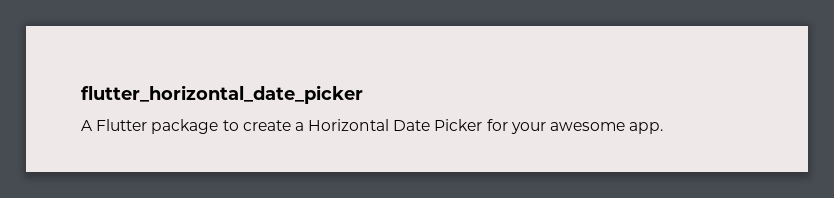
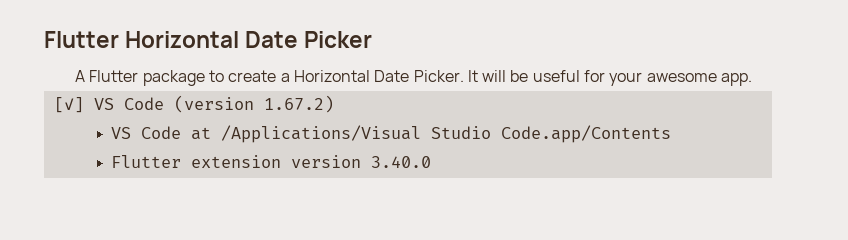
- flutter_horizontal_date_picker
+ Flutter Horizontal Date Picker
- A Flutter package to create a Horizontal Date Picker for your awesome app.
+ A Flutter package to create a Horizontal Date Picker. It will be useful for your awesome app.
+ [✓] VS Code (version 1.67.2)
+ VS Code at /Applications/Visual Studio Code.app/Contents
+ Flutter extension version 3.40.0

